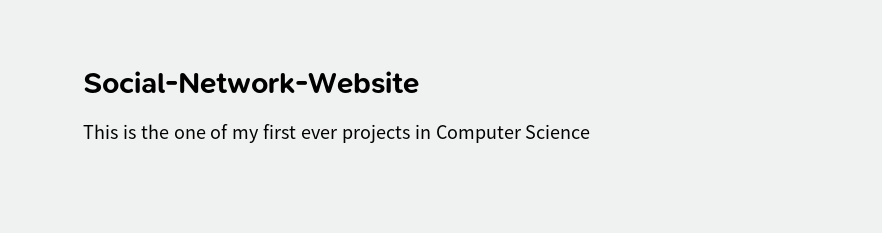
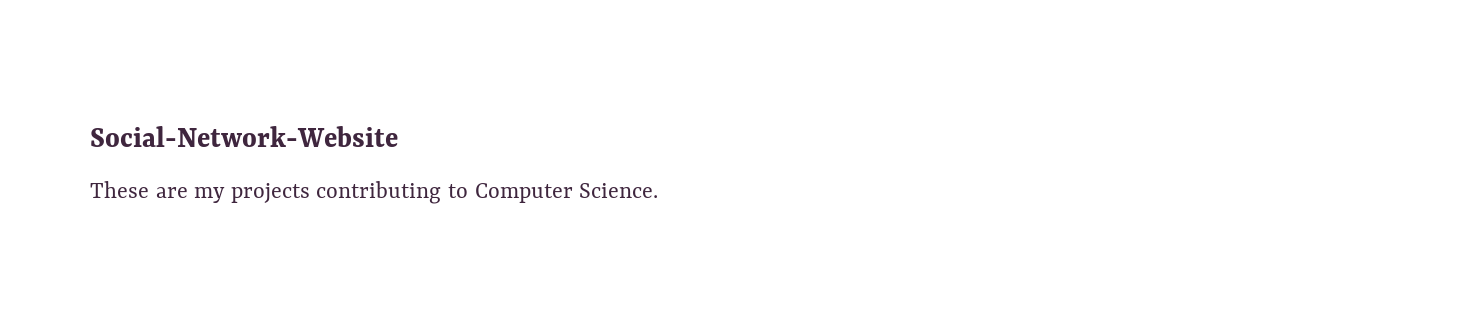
- This is the one of my first ever projects in Computer Science
+ These are my projects contributing to Computer Science.

